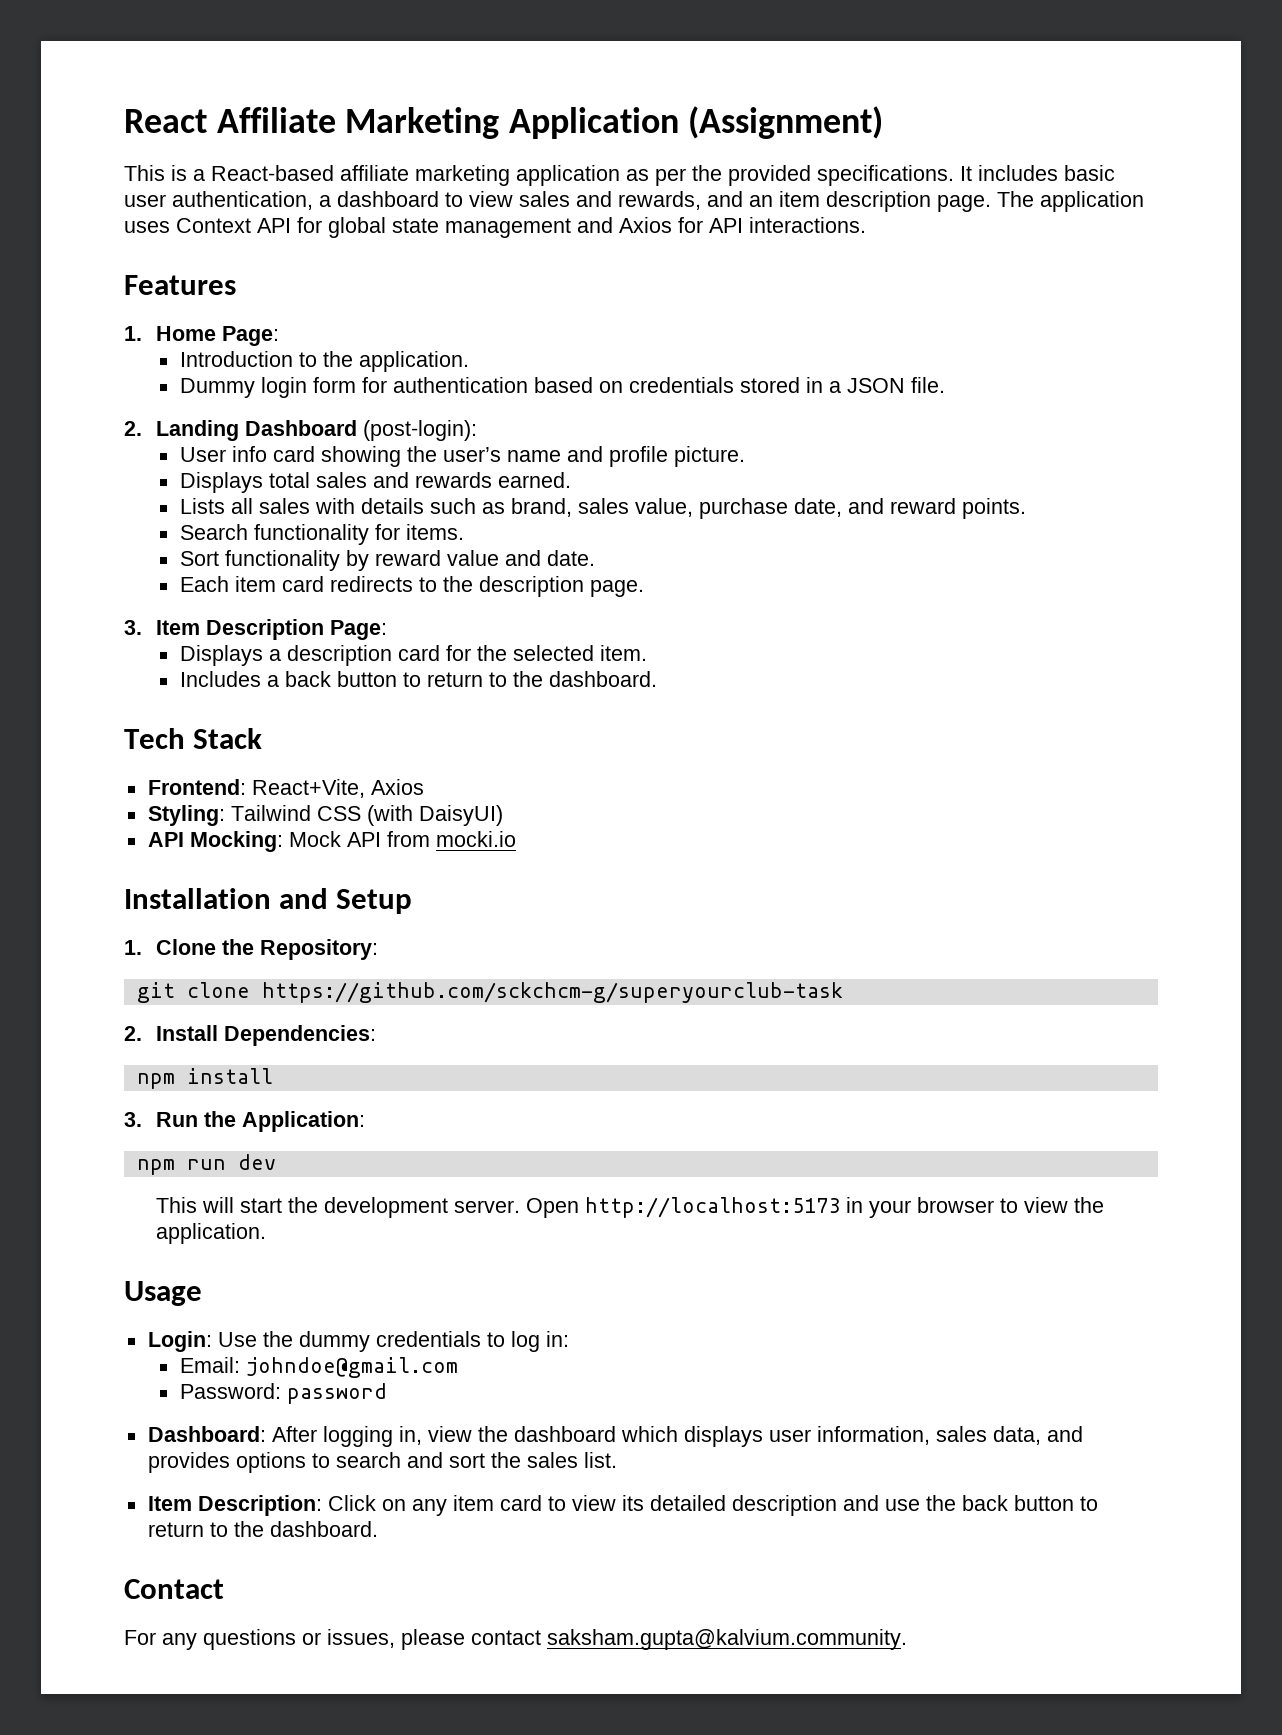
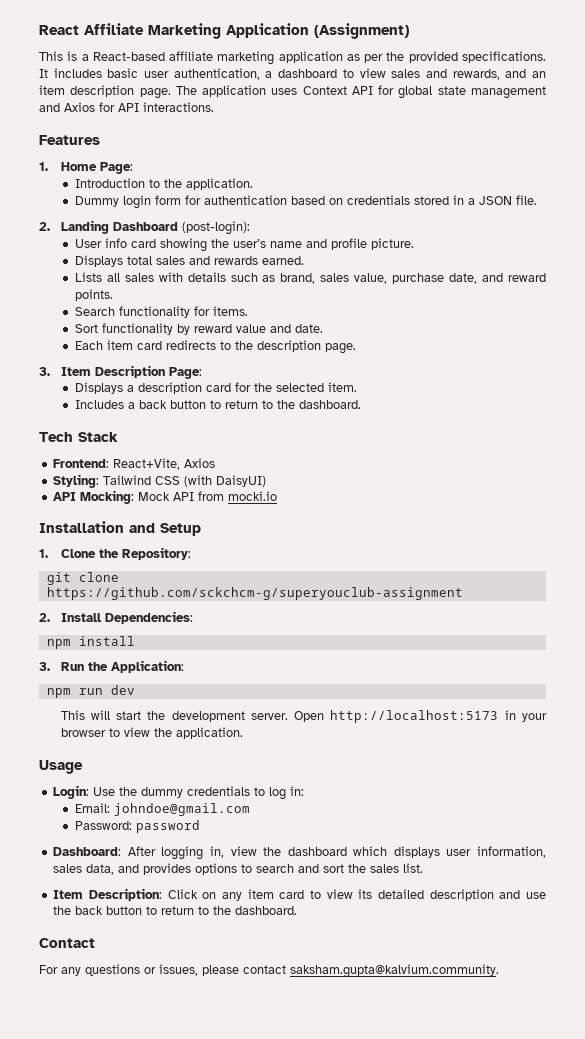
- git clone https://github.com/sckchcm-g/superyourclub-task
+ git clone https://github.com/sckchcm-g/superyouclub-assignment

